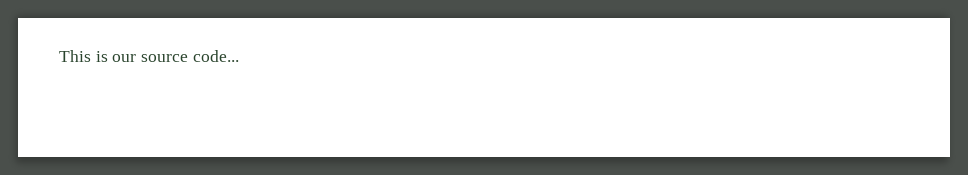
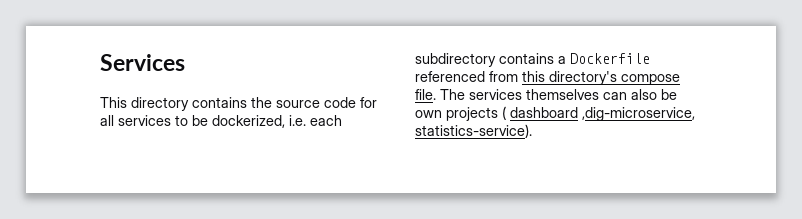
- This is our source code...
+ Services
+ This directory contains the source code for all services to be dockerized, i.e. each subdirectory contains a Dockerfile referenced from this directory's compose file. The services themselves can also be own projects ( dashboard ,dig-microservice, statistics-service).

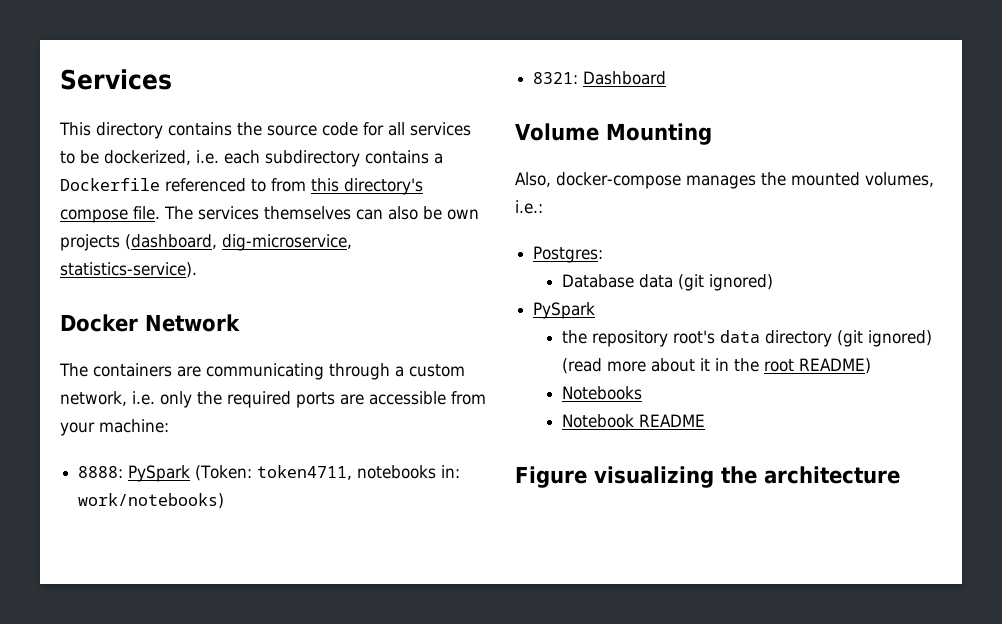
- This directory contains the source code for all services to be dockerized, i.e. each subdirectory contains a Dockerfile referenced from this directory's compose file.
+ This directory contains the source code for all services to be dockerized, i.e. each subdirectory contains a Dockerfile referenced to from this directory's compose file.
- The services themselves can also be own projects ( dashboard ,dig-microservice, statistics-service).
+ The services themselves can also be own projects (dashboard, dig-microservice, statistics-service).
+ Docker Network
+ The containers are communicating through a custom network, i.e. only the required ports are accessible from your machine:
+ 8888: PySpark (Token: token4711, notebooks in: work/notebooks)
+ 8321: Dashboard
+ Volume Mounting
+ Also, docker-compose manages the mounted volumes, i.e.:
+ Postgres:
+ Database data (git ignored)
+ PySpark
+ the repository root's data directory (git ignored) (read more about it in the root README)
+ Notebooks
+ Notebook README
+ Figure visualizing the architecture

